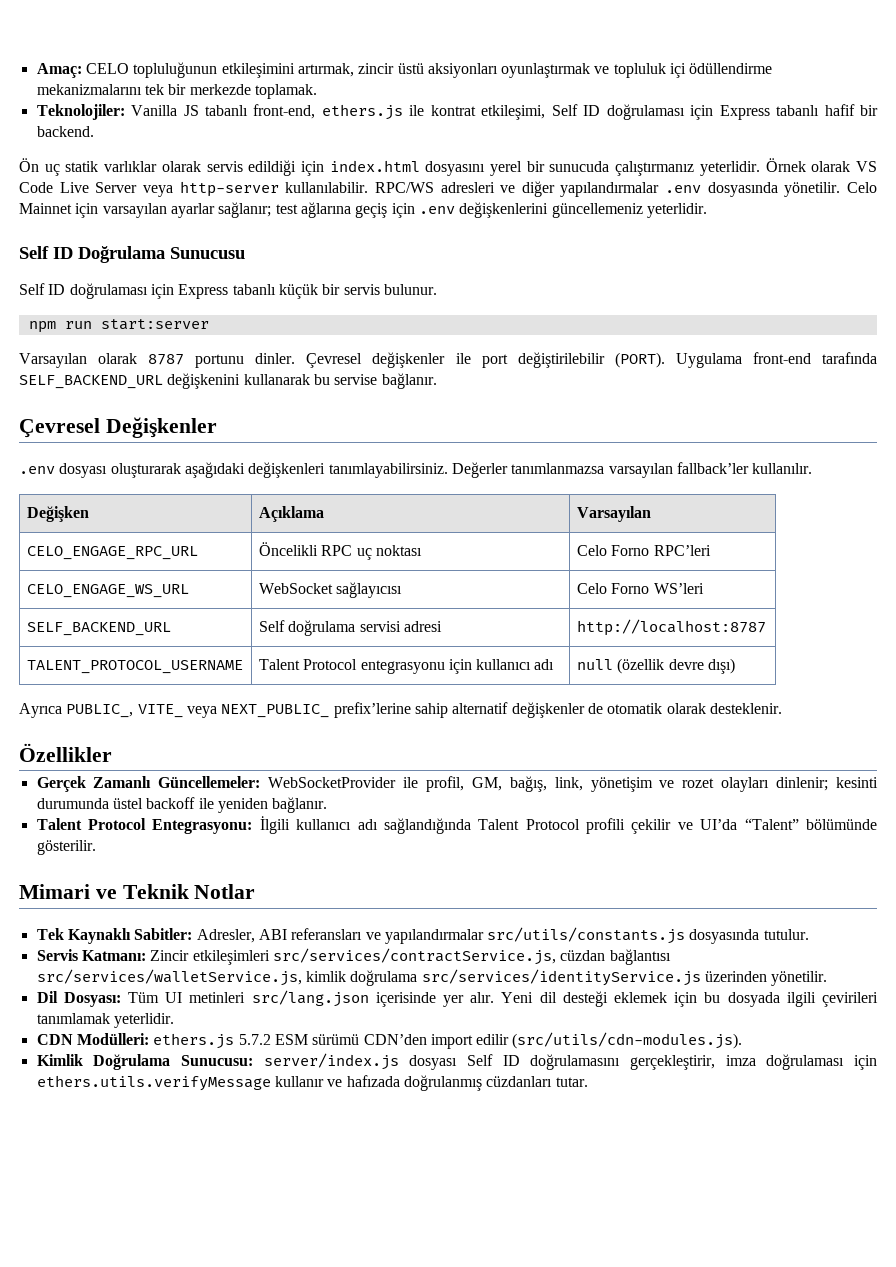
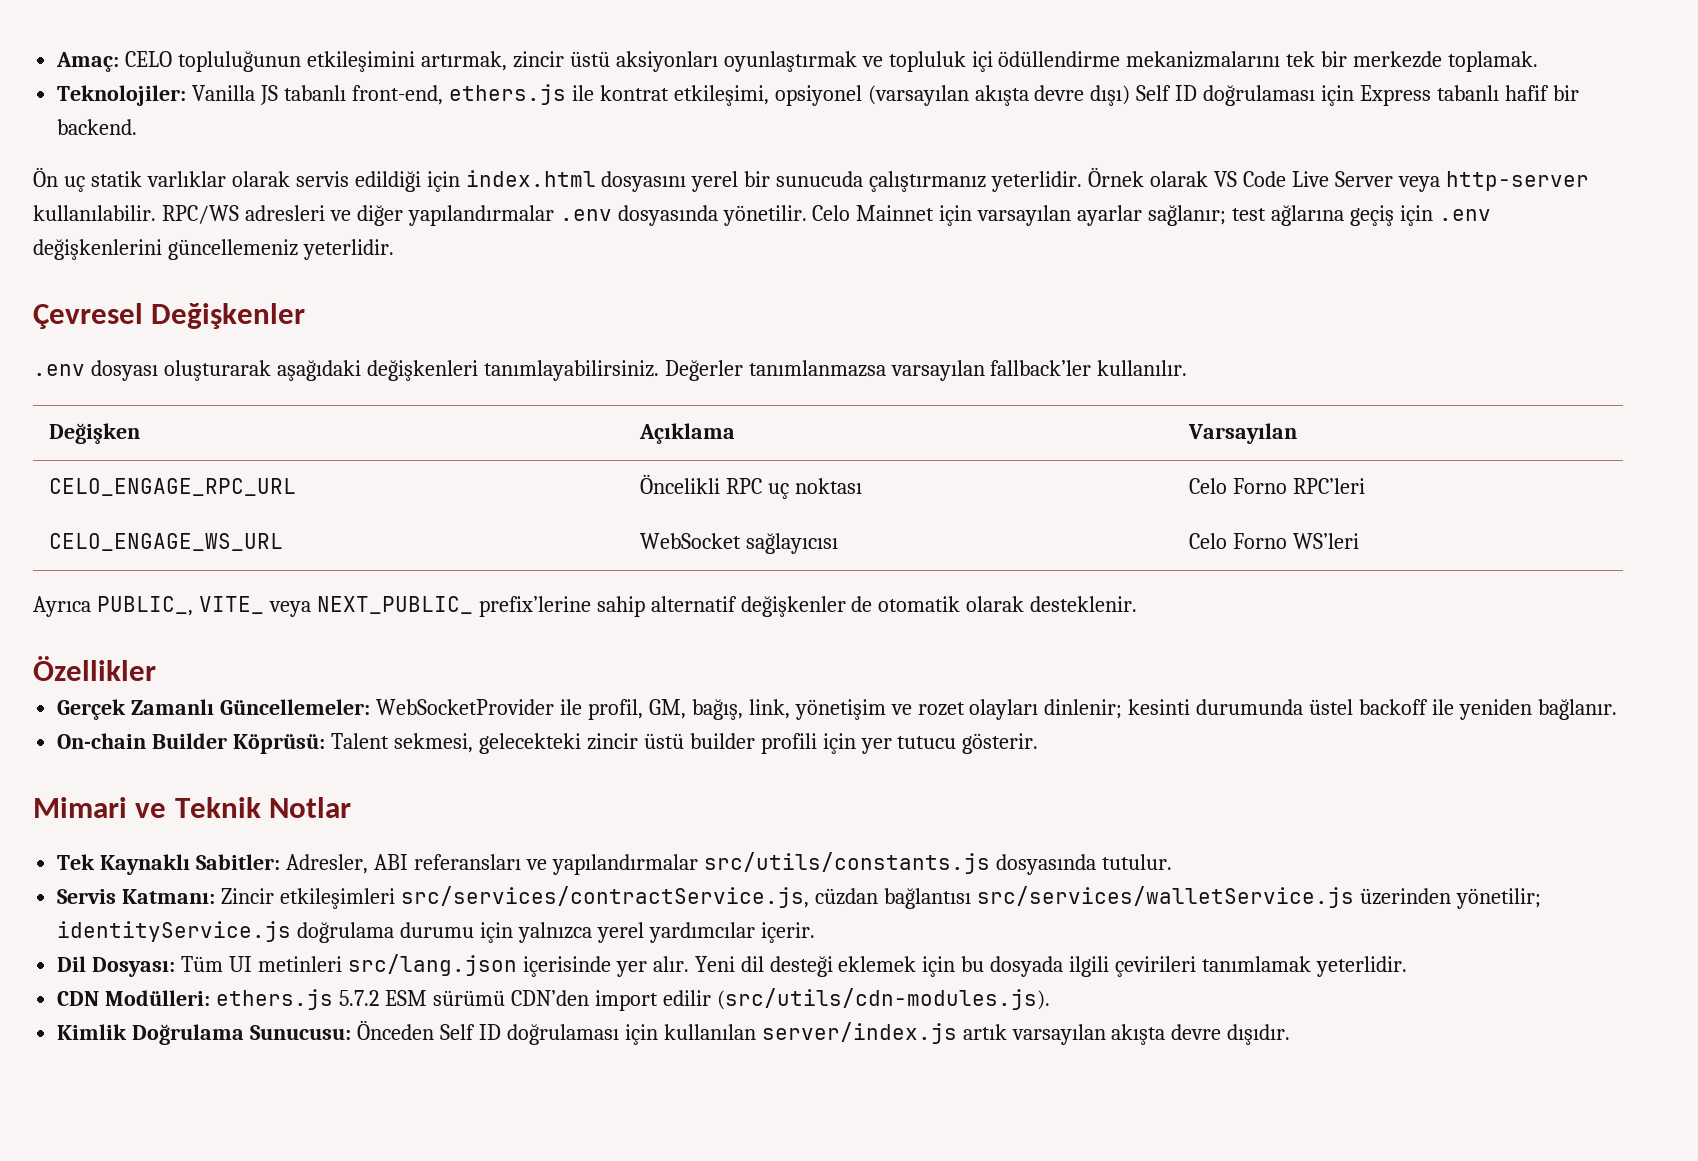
- Teknolojiler: Vanilla JS tabanlı front-end, ethers.js ile kontrat etkileşimi, Self ID doğrulaması için Express tabanlı hafif bir backend.
+ Teknolojiler: Vanilla JS tabanlı front-end, ethers.js ile kontrat etkileşimi, opsiyonel (varsayılan akışta devre dışı) Self ID doğrulaması için Express tabanlı hafif bir backend.
- Self ID Doğrulama Sunucusu
- Self ID doğrulaması için Express tabanlı küçük bir servis bulunur.
- npm run start:server
- Varsayılan olarak 8787 portunu dinler. Çevresel değişkenler ile port değiştirilebilir (PORT). Uygulama front-end tarafında SELF_BACKEND_URL değişkenini kullanarak bu servise bağlanır.
- SELF_BACKEND_URL | Self doğrulama servisi adresi | http://localhost:8787
- TALENT_PROTOCOL_USERNAME | Talent Protocol entegrasyonu için kullanıcı adı | null (özellik devre dışı)
- Talent Protocol Entegrasyonu: İlgili kullanıcı adı sağlandığında Talent Protocol profili çekilir ve UI’da “Talent” bölümünde gösterilir.
+ On-chain Builder Köprüsü: Talent sekmesi, gelecekteki zincir üstü builder profili için yer tutucu gösterir.
- Servis Katmanı: Zincir etkileşimleri src/services/contractService.js, cüzdan bağlantısı src/services/walletService.js, kimlik doğrulama src/services/identityService.js üzerinden yönetilir.
+ Servis Katmanı: Zincir etkileşimleri src/services/contractService.js, cüzdan bağlantısı src/services/walletService.js üzerinden yönetilir; identityService.js doğrulama durumu için yalnızca yerel yardımcılar içerir.
- Kimlik Doğrulama Sunucusu: server/index.js dosyası Self ID doğrulamasını gerçekleştirir, imza doğrulaması için ethers.utils.verifyMessage kullanır ve hafızada doğrulanmış cüzdanları tutar.
+ Kimlik Doğrulama Sunucusu: Önceden Self ID doğrulaması için kullanılan server/index.js artık varsayılan akışta devre dışıdır.

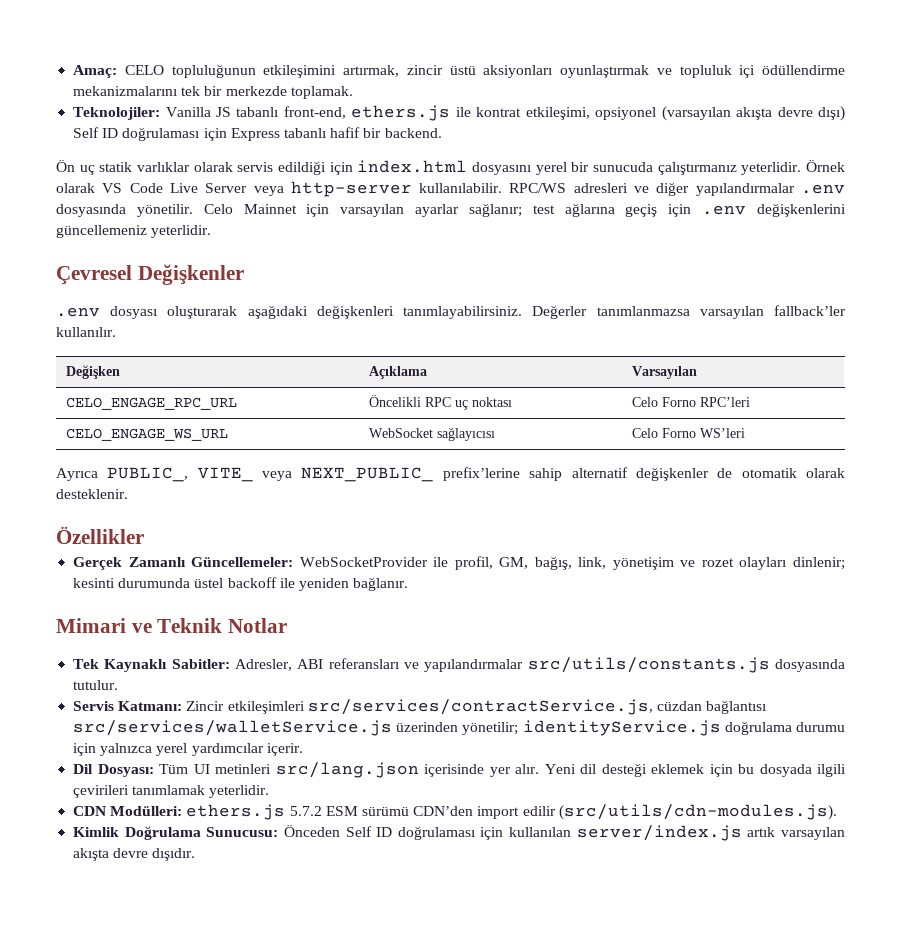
- On-chain Builder Köprüsü: Talent sekmesi, gelecekteki zincir üstü builder profili için yer tutucu gösterir.

